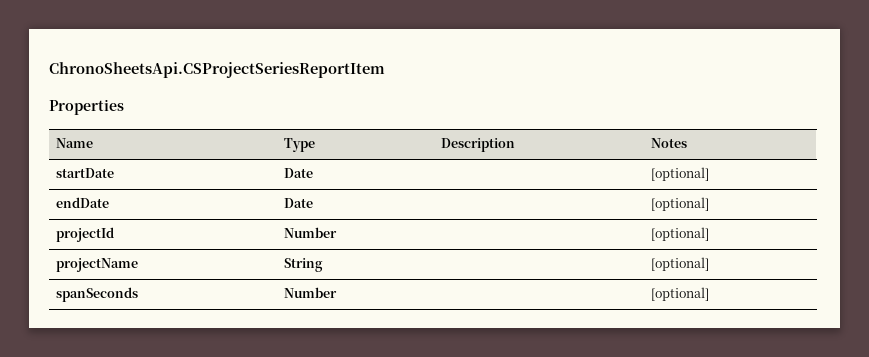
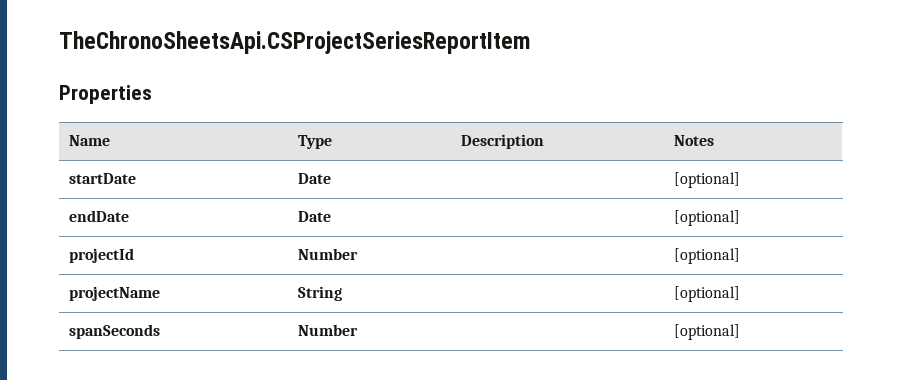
- ChronoSheetsApi.CSProjectSeriesReportItem
+ TheChronoSheetsApi.CSProjectSeriesReportItem

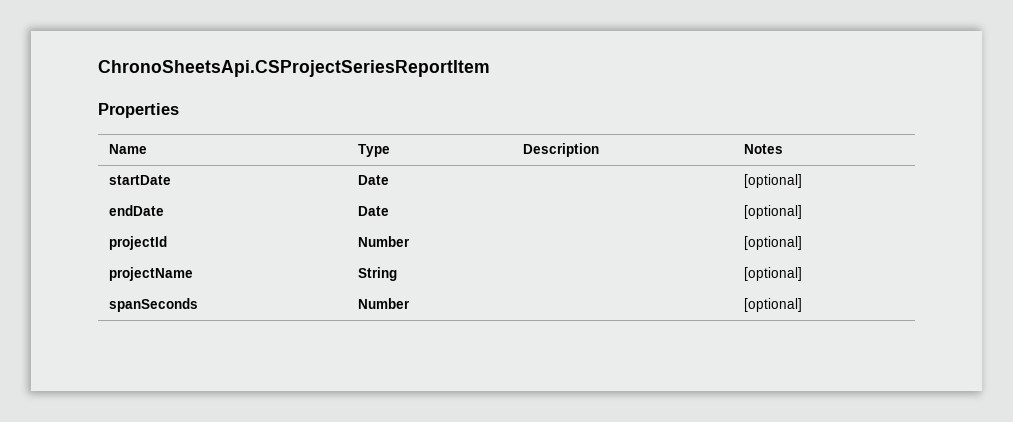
- TheChronoSheetsApi.CSProjectSeriesReportItem
+ ChronoSheetsApi.CSProjectSeriesReportItem

